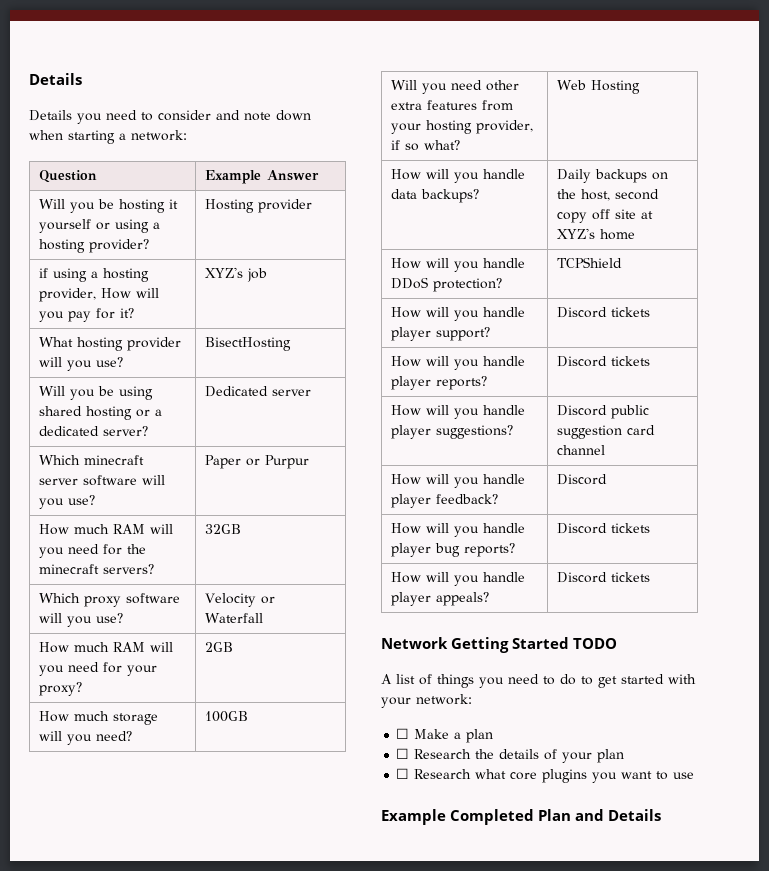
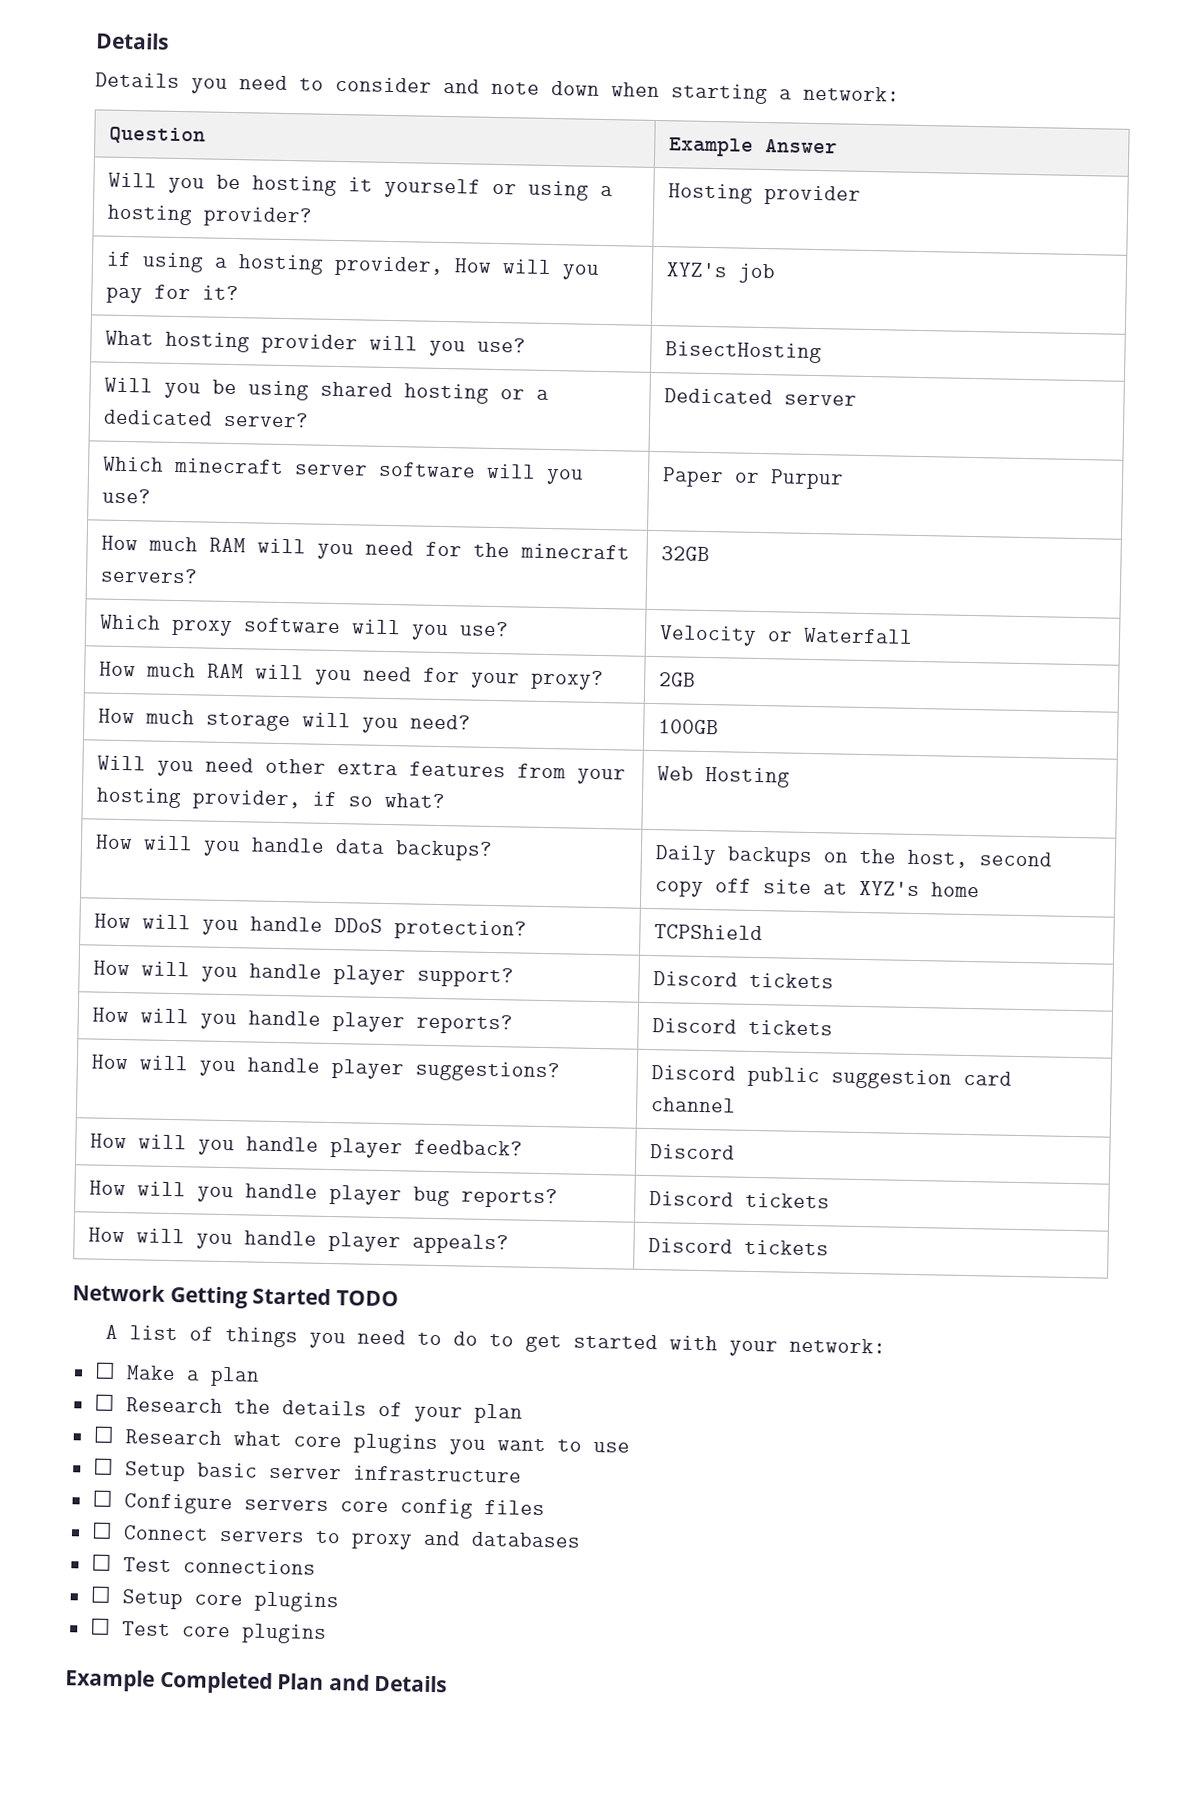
+ ☐ Setup basic server infrastructure
+ ☐ Configure servers core config files
+ ☐ Connect servers to proxy and databases
+ ☐ Test connections
+ ☐ Setup core plugins
+ ☐ Test core plugins

